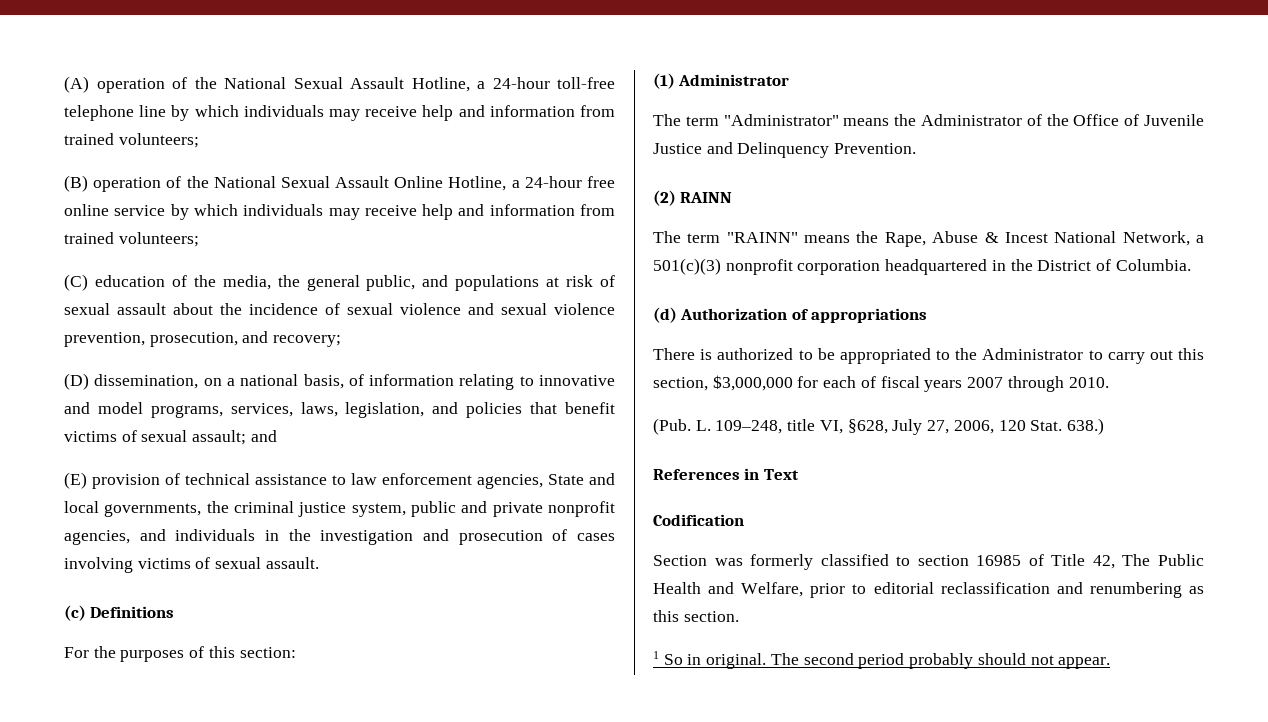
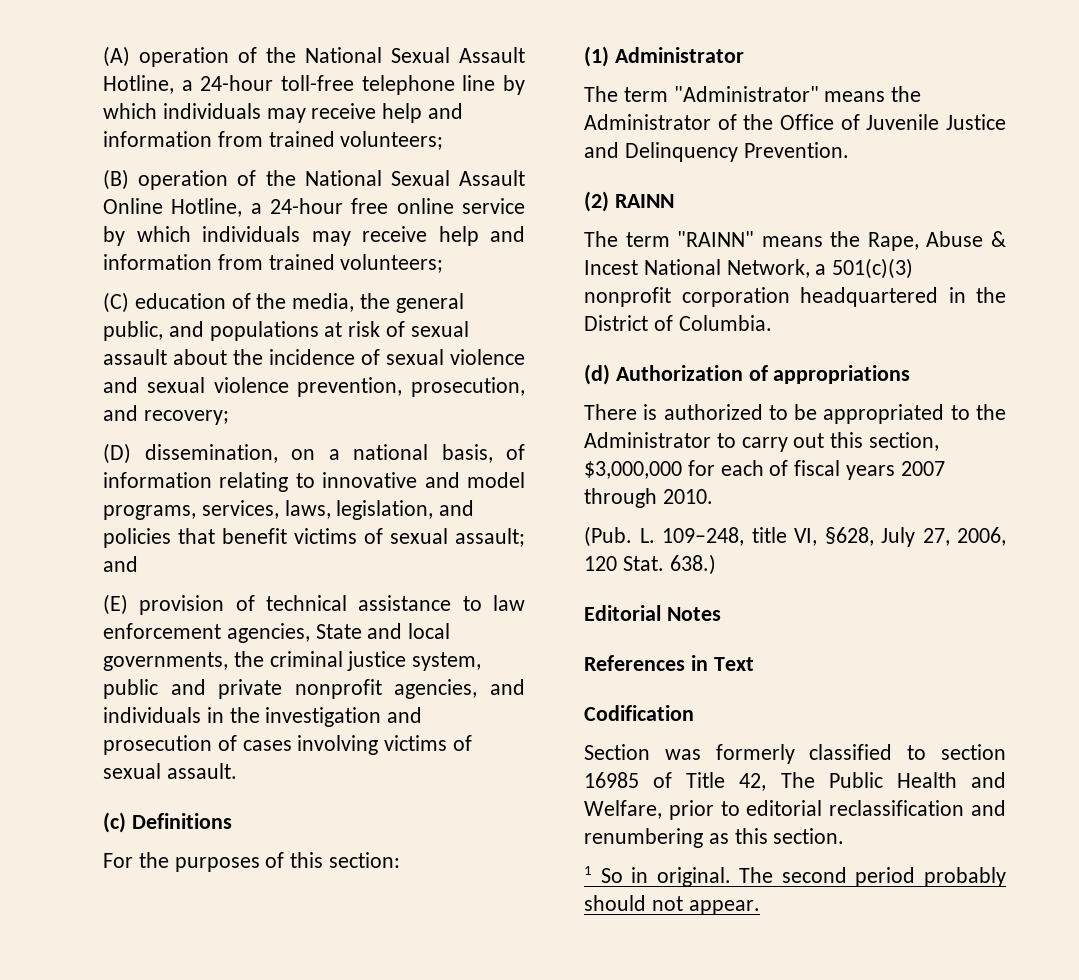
+ Editorial Notes

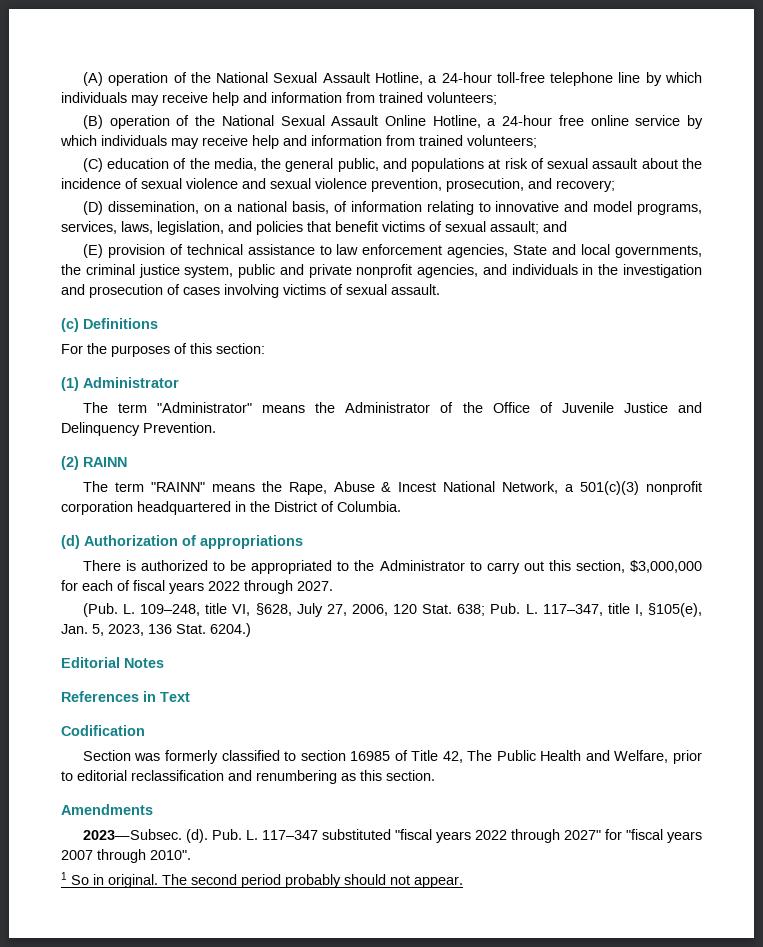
- There is authorized to be appropriated to the Administrator to carry out this section, $3,000,000 for each of fiscal years 2007 through 2010.
+ There is authorized to be appropriated to the Administrator to carry out this section, $3,000,000 for each of fiscal years 2022 through 2027.
- 638.)
+ 638; Pub. L. 117–347, title I, §105(e), Jan. 5, 2023, 136 Stat. 6204.)
+ Amendments
+ 2023—Subsec. (d). Pub. L. 117–347 substituted "fiscal years 2022 through 2027" for "fiscal years 2007 through 2010".

